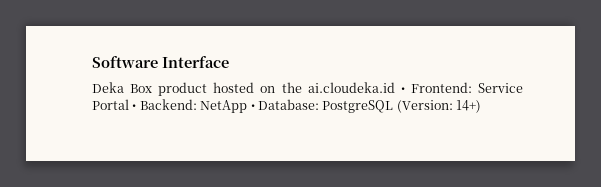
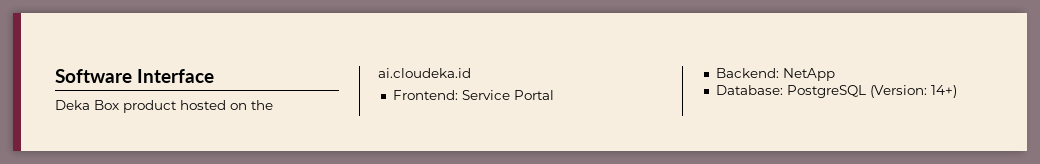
- Deka Box product hosted on the ai.cloudeka.id • Frontend: Service Portal • Backend: NetApp • Database: PostgreSQL (Version: 14+)
+ Deka Box product hosted on the ai.cloudeka.id
+ Frontend: Service Portal
+ Backend: NetApp
+ Database: PostgreSQL (Version: 14+)

